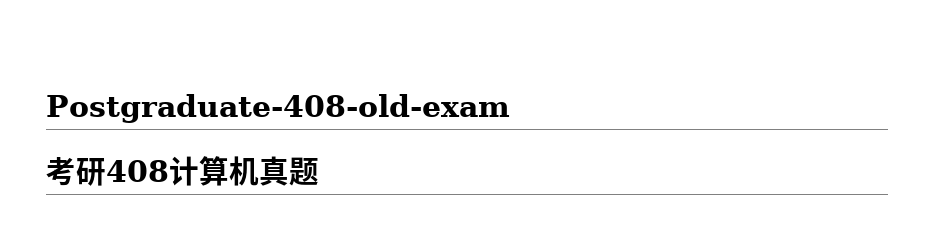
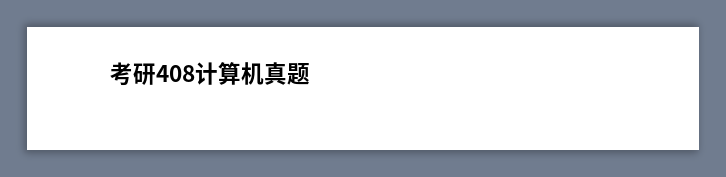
- Postgraduate-408-old-exam

